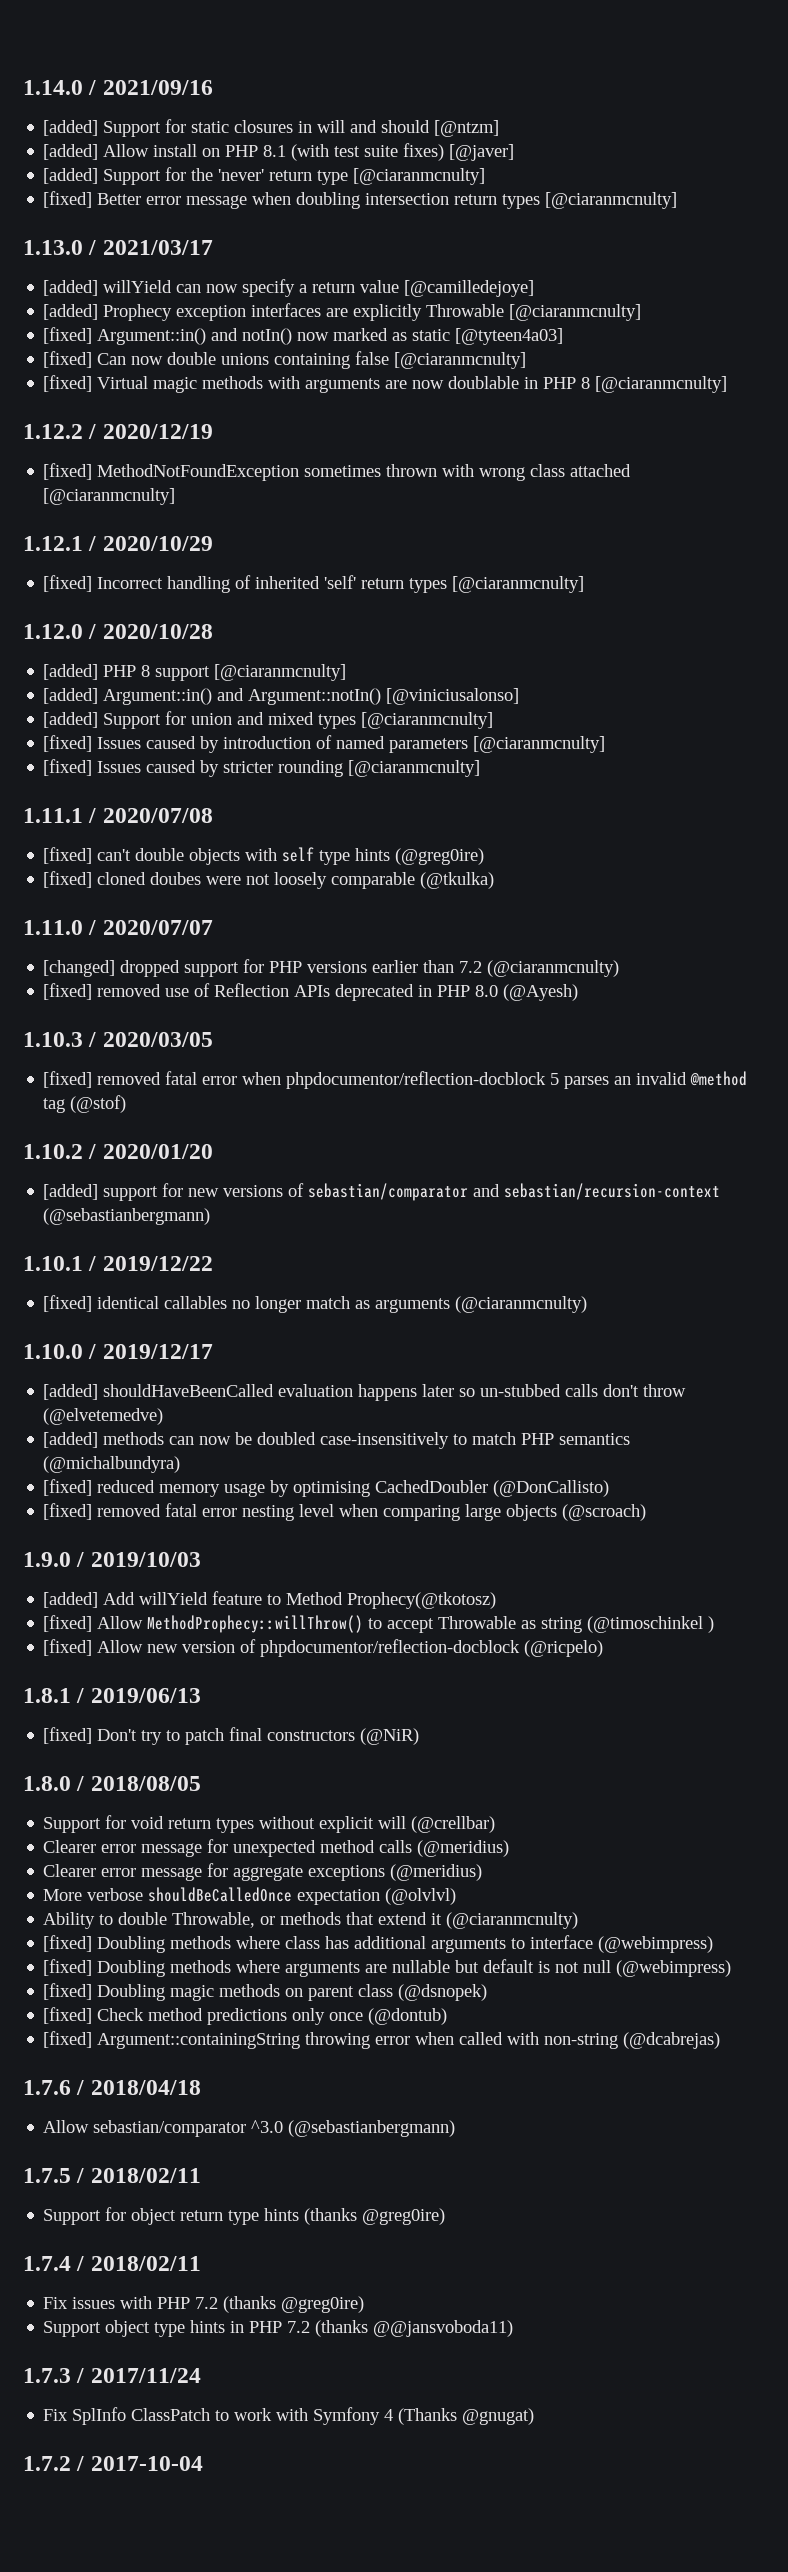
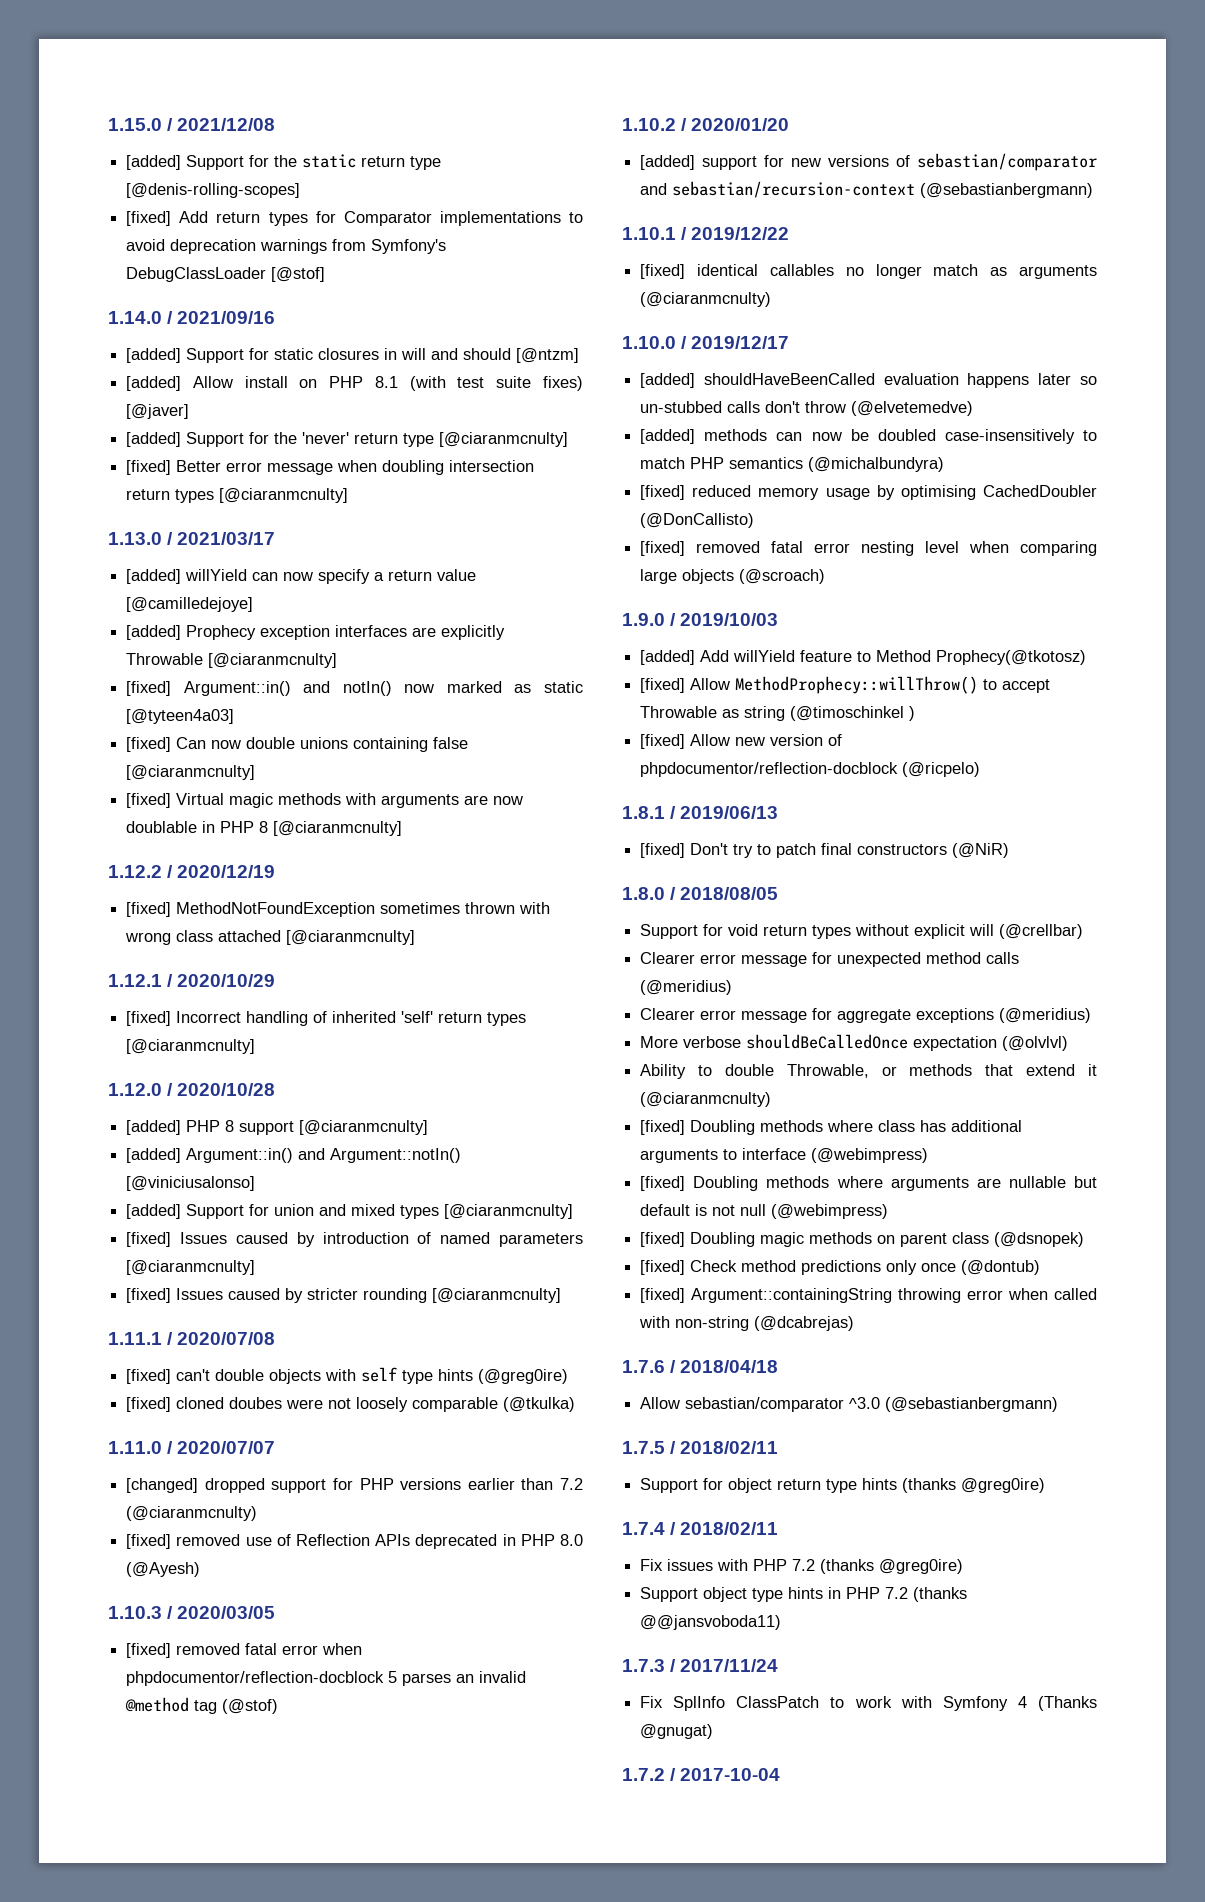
+ 1.15.0 / 2021/12/08
+ [added] Support for the static return type [@denis-rolling-scopes]
+ [fixed] Add return types for Comparator implementations to avoid deprecation warnings from Symfony's DebugClassLoader [@stof]

